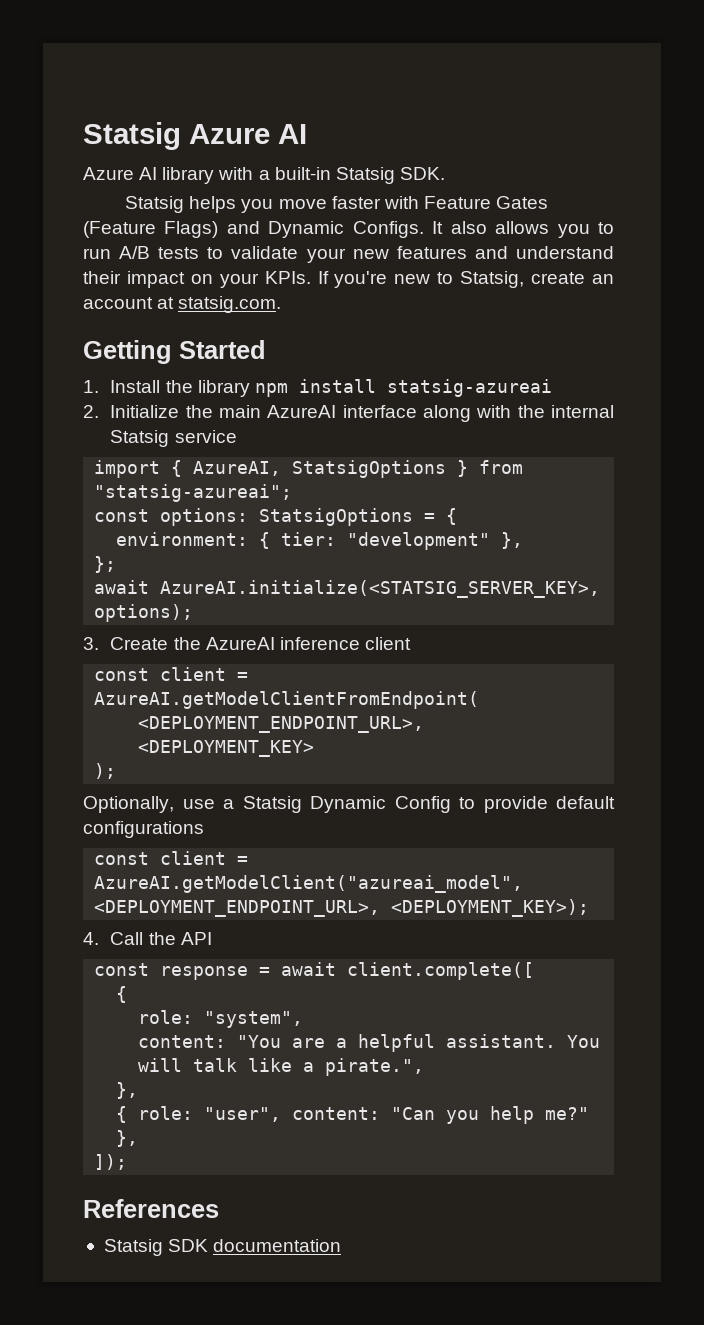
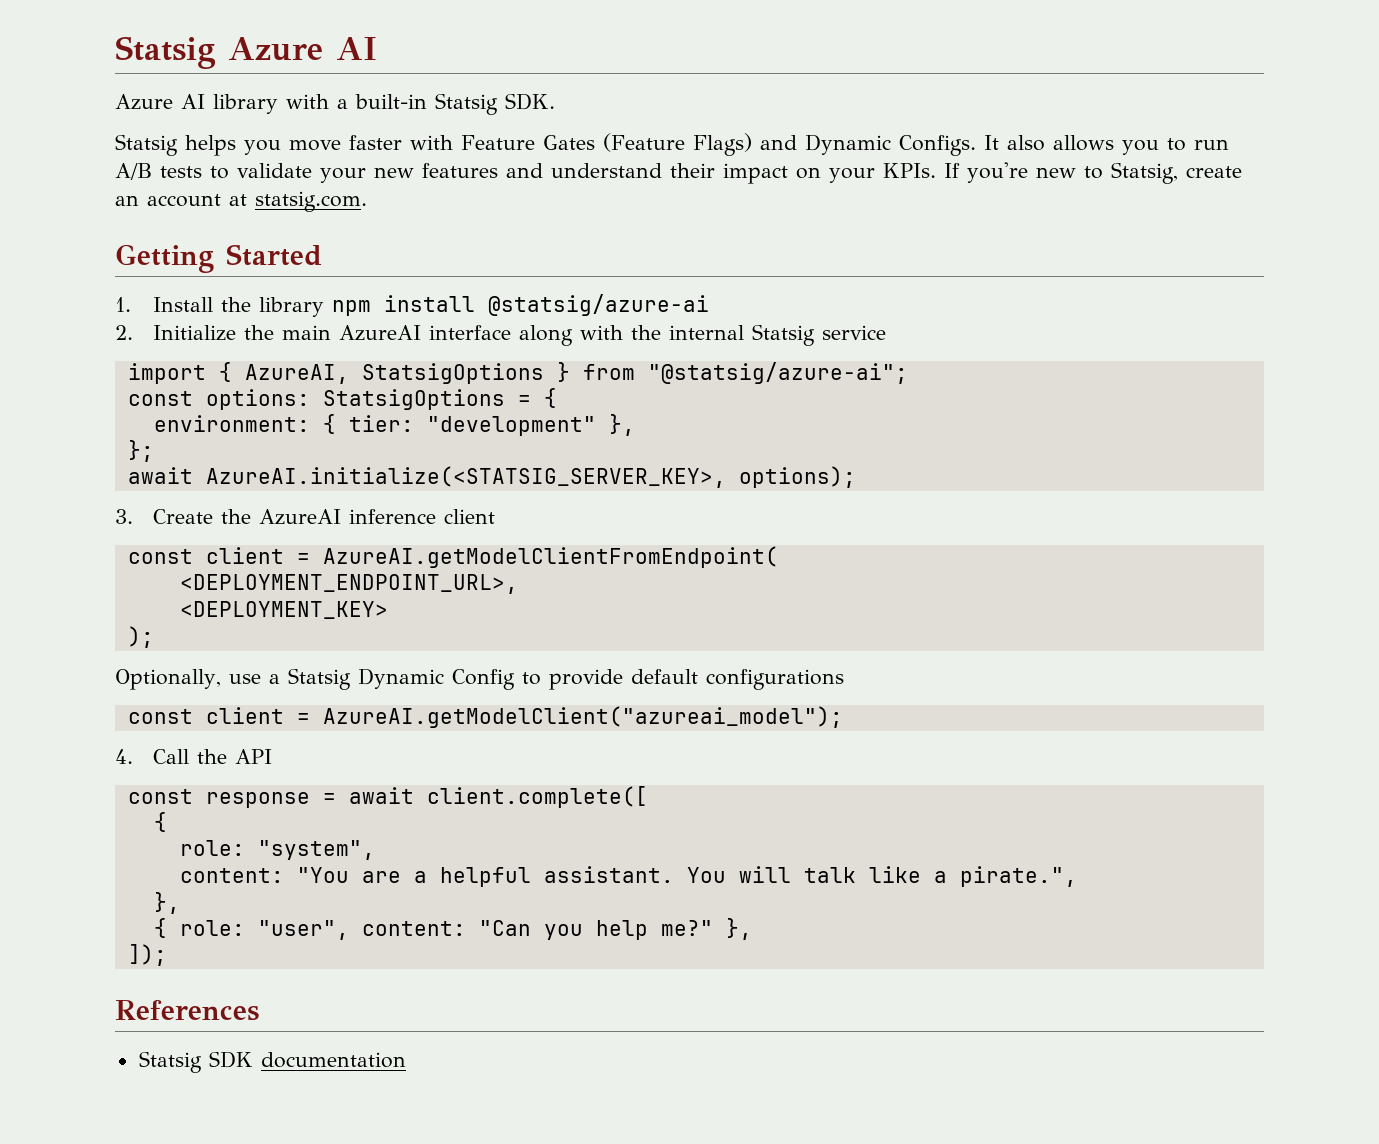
- 1. Install the library npm install statsig-azureai
+ 1. Install the library npm install @statsig/azure-ai
- import { AzureAI, StatsigOptions } from "statsig-azureai";
+ import { AzureAI, StatsigOptions } from "@statsig/azure-ai";
- const client = AzureAI.getModelClient("azureai_model", <DEPLOYMENT_ENDPOINT_URL>, <DEPLOYMENT_KEY>);
+ const client = AzureAI.getModelClient("azureai_model");

